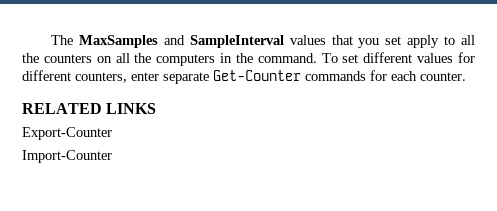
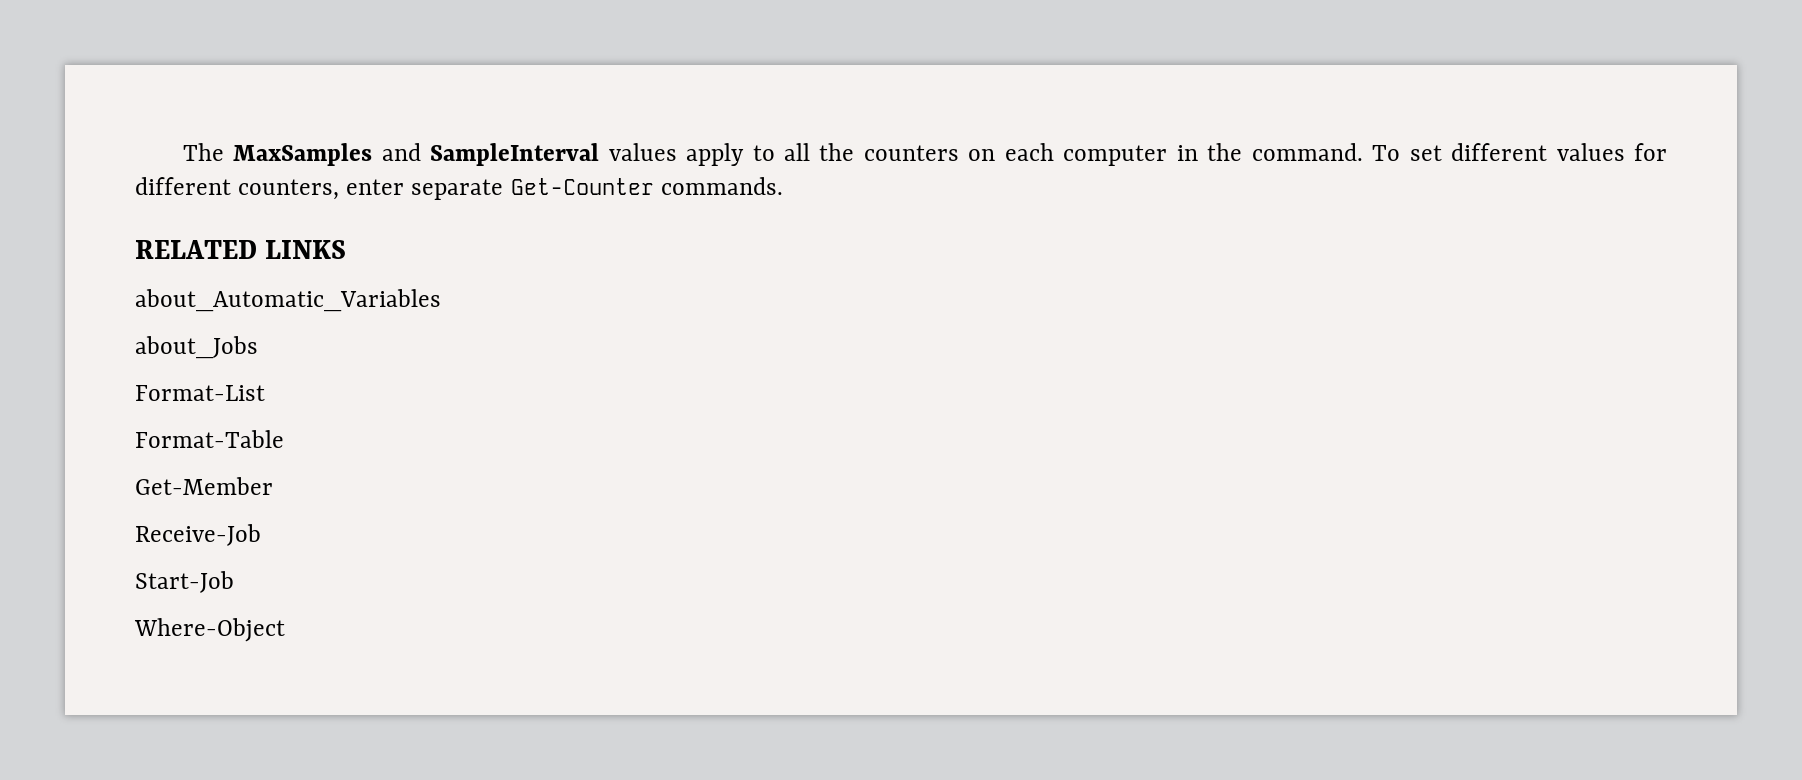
- The MaxSamples and SampleInterval values that you set apply to all the counters on all the computers in the command.
+ The MaxSamples and SampleInterval values apply to all the counters on each computer in the command.
- To set different values for different counters, enter separate Get-Counter commands for each counter.
+ To set different values for different counters, enter separate Get-Counter commands.
  RELATED LINKS
- Export-Counter
- Import-Counter
+ about_Automatic_Variables
+ about_Jobs
+ Format-List
+ Format-Table
+ Get-Member
+ Receive-Job
+ Start-Job
+ Where-Object

